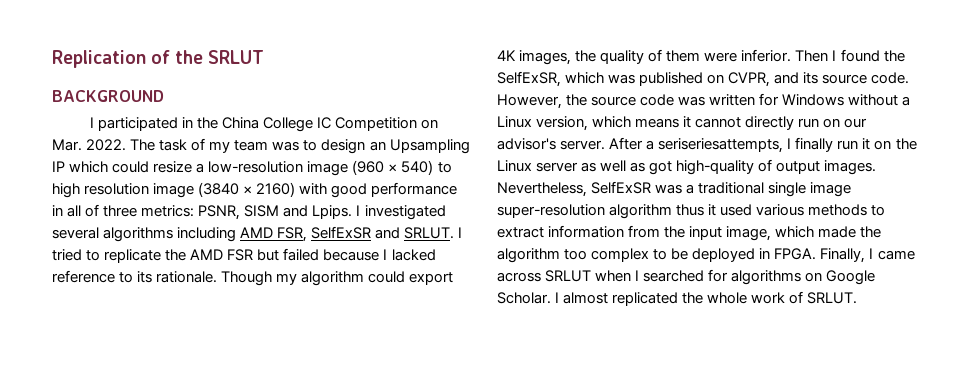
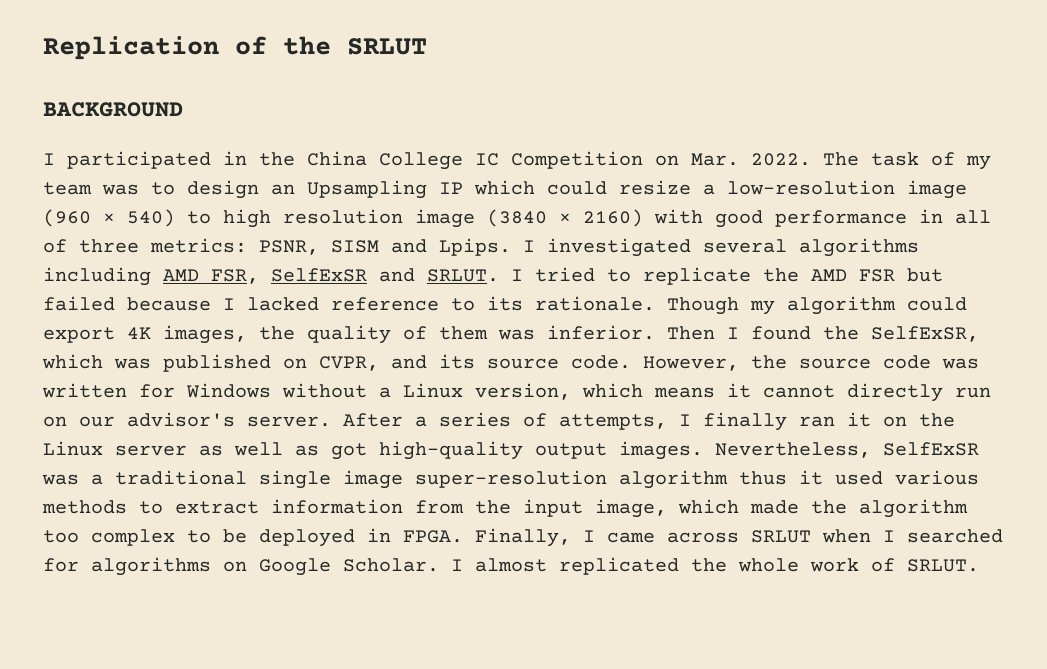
- Though my algorithm could export 4K images, the quality of them were inferior.
+ Though my algorithm could export 4K images, the quality of them was inferior.
- After a seriseriesattempts, I finally run it on the Linux server as well as got high-quality of output images.
+ After a series of attempts, I finally ran it on the Linux server as well as got high-quality output images.

